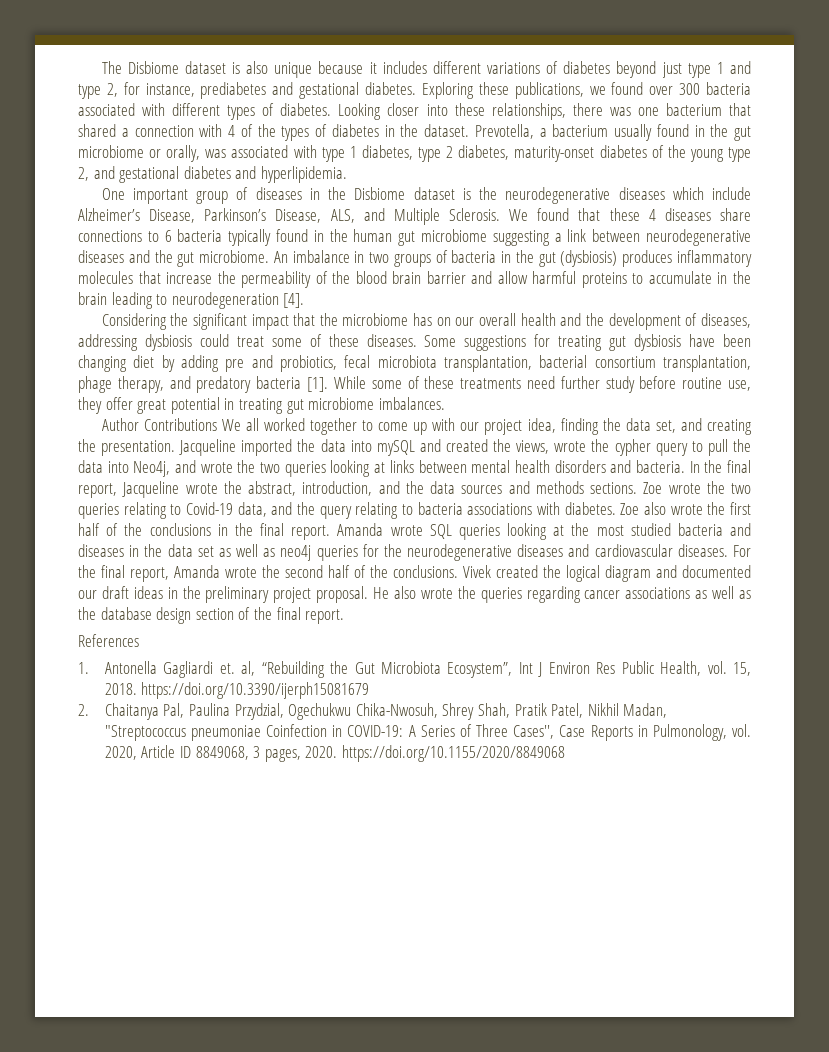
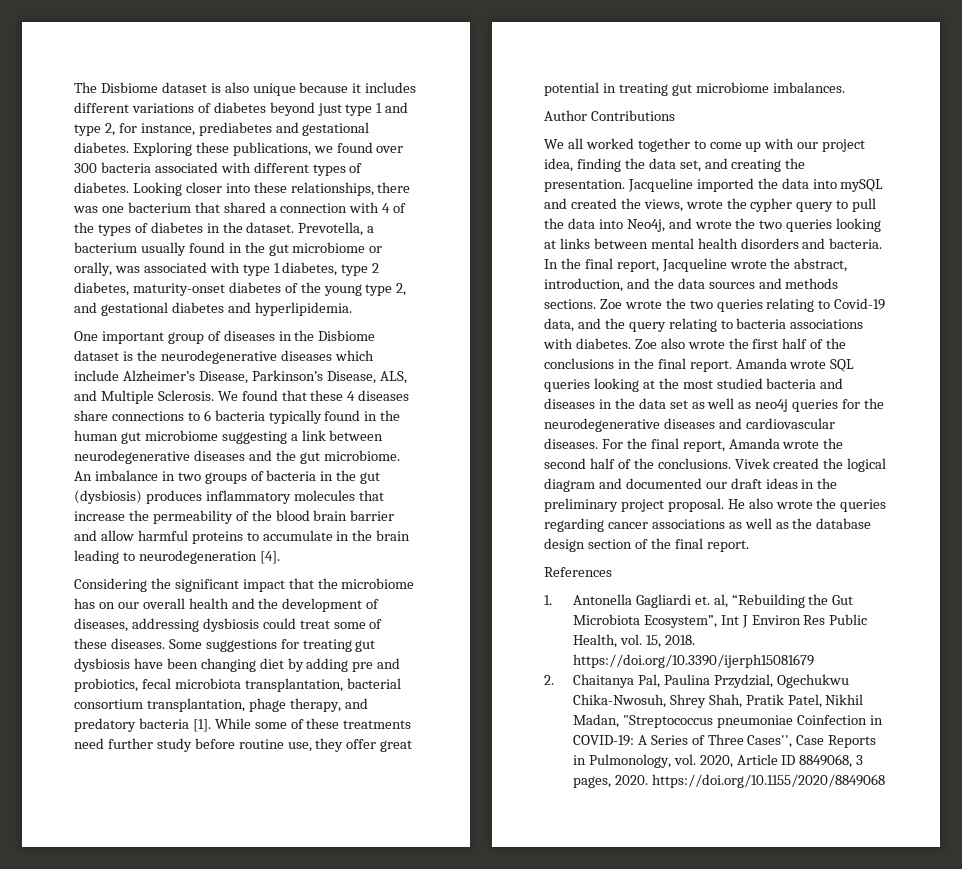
- Author Contributions We all worked together to come up with our project idea, finding the data set, and creating the presentation.
+ Author Contributions
+ We all worked together to come up with our project idea, finding the data set, and creating the presentation.

